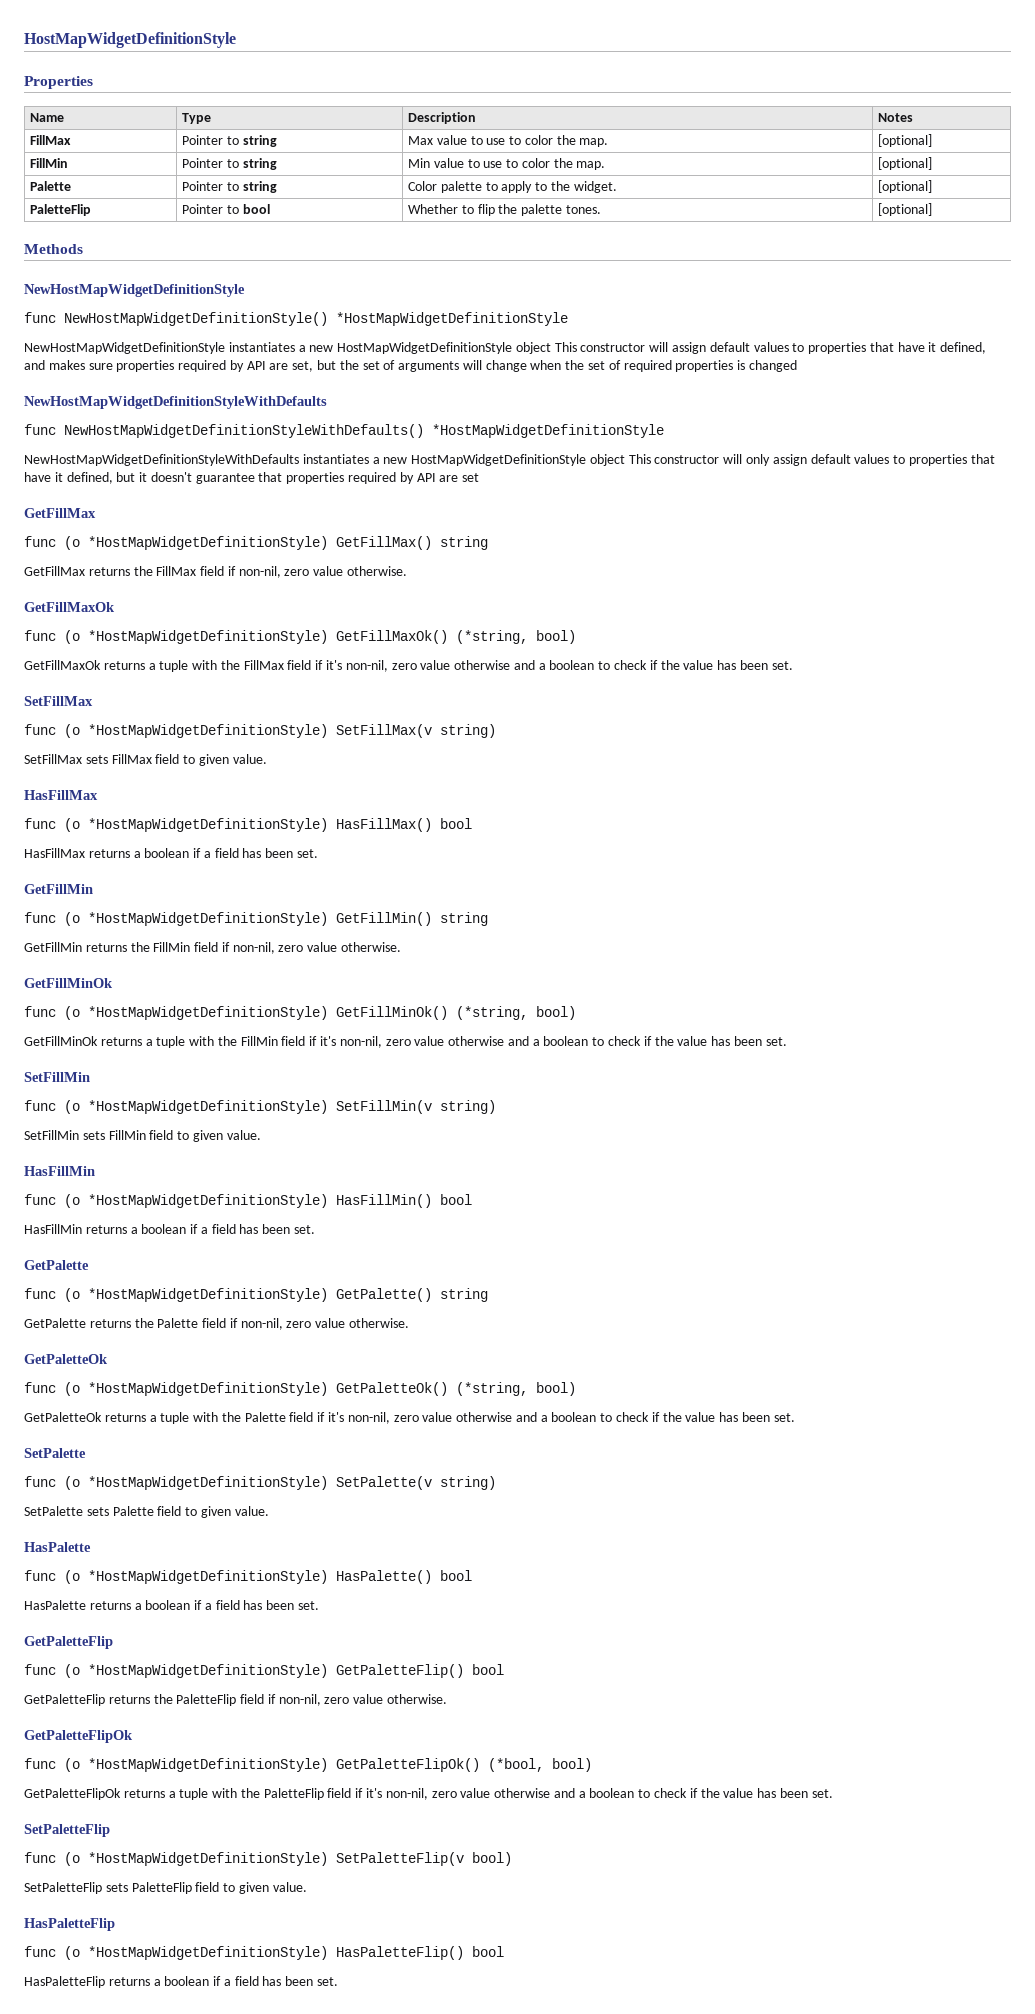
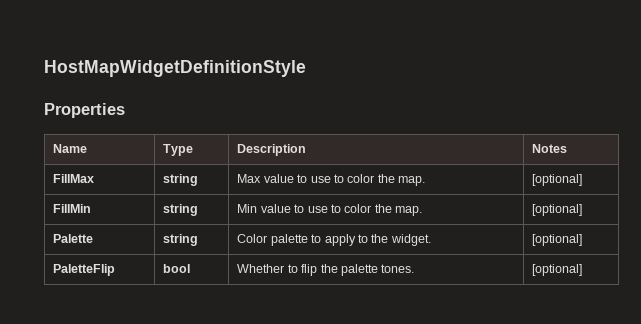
- FillMax | Pointer to string | Max value to use to color the map. | [optional]
+ FillMax | string | Max value to use to color the map. | [optional]
- FillMin | Pointer to string | Min value to use to color the map. | [optional]
+ FillMin | string | Min value to use to color the map. | [optional]
- Palette | Pointer to string | Color palette to apply to the widget. | [optional]
+ Palette | string | Color palette to apply to the widget. | [optional]
- PaletteFlip | Pointer to bool | Whether to flip the palette tones. | [optional]
+ PaletteFlip | bool | Whether to flip the palette tones. | [optional]
- Methods
- NewHostMapWidgetDefinitionStyle
- func NewHostMapWidgetDefinitionStyle() *HostMapWidgetDefinitionStyle
- NewHostMapWidgetDefinitionStyle instantiates a new HostMapWidgetDefinitionStyle object This constructor will assign default values to properties that have it defined, and makes sure properties required by API are set, but the set of arguments will change when the set of required properties is changed
- NewHostMapWidgetDefinitionStyleWithDefaults
- func NewHostMapWidgetDefinitionStyleWithDefaults() *HostMapWidgetDefinitionStyle
- NewHostMapWidgetDefinitionStyleWithDefaults instantiates a new HostMapWidgetDefinitionStyle object This constructor will only assign default values to properties that have it defined, but it doesn't guarantee that properties required by API are set
- GetFillMax
- func (o *HostMapWidgetDefinitionStyle) GetFillMax() string
- GetFillMax returns the FillMax field if non-nil, zero value otherwise.
- GetFillMaxOk
- func (o *HostMapWidgetDefinitionStyle) GetFillMaxOk() (*string, bool)
- GetFillMaxOk returns a tuple with the FillMax field if it's non-nil, zero value otherwise and a boolean to check if the value has been set.
- SetFillMax
- func (o *HostMapWidgetDefinitionStyle) SetFillMax(v string)
- SetFillMax sets FillMax field to given value.
- HasFillMax
- func (o *HostMapWidgetDefinitionStyle) HasFillMax() bool
- HasFillMax returns a boolean if a field has been set.
- GetFillMin
- func (o *HostMapWidgetDefinitionStyle) GetFillMin() string
- GetFillMin returns the FillMin field if non-nil, zero value otherwise.
- GetFillMinOk
- func (o *HostMapWidgetDefinitionStyle) GetFillMinOk() (*string, bool)
- GetFillMinOk returns a tuple with the FillMin field if it's non-nil, zero value otherwise and a boolean to check if the value has been set.
- SetFillMin
- func (o *HostMapWidgetDefinitionStyle) SetFillMin(v string)
- SetFillMin sets FillMin field to given value.
- HasFillMin
- func (o *HostMapWidgetDefinitionStyle) HasFillMin() bool
- HasFillMin returns a boolean if a field has been set.
- GetPalette
- func (o *HostMapWidgetDefinitionStyle) GetPalette() string
- GetPalette returns the Palette field if non-nil, zero value otherwise.
- GetPaletteOk
- func (o *HostMapWidgetDefinitionStyle) GetPaletteOk() (*string, bool)
- GetPaletteOk returns a tuple with the Palette field if it's non-nil, zero value otherwise and a boolean to check if the value has been set.
- SetPalette
- func (o *HostMapWidgetDefinitionStyle) SetPalette(v string)
- SetPalette sets Palette field to given value.
- HasPalette
- func (o *HostMapWidgetDefinitionStyle) HasPalette() bool
- HasPalette returns a boolean if a field has been set.
- GetPaletteFlip
- func (o *HostMapWidgetDefinitionStyle) GetPaletteFlip() bool
- GetPaletteFlip returns the PaletteFlip field if non-nil, zero value otherwise.
- GetPaletteFlipOk
- func (o *HostMapWidgetDefinitionStyle) GetPaletteFlipOk() (*bool, bool)
- GetPaletteFlipOk returns a tuple with the PaletteFlip field if it's non-nil, zero value otherwise and a boolean to check if the value has been set.
- SetPaletteFlip
- func (o *HostMapWidgetDefinitionStyle) SetPaletteFlip(v bool)
- SetPaletteFlip sets PaletteFlip field to given value.
- HasPaletteFlip
- func (o *HostMapWidgetDefinitionStyle) HasPaletteFlip() bool
- HasPaletteFlip returns a boolean if a field has been set.

